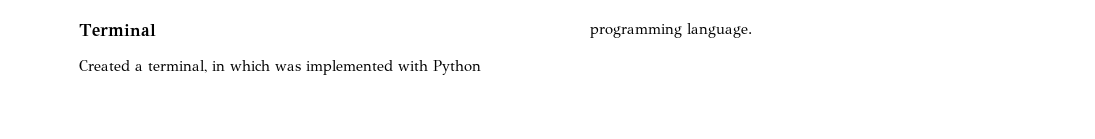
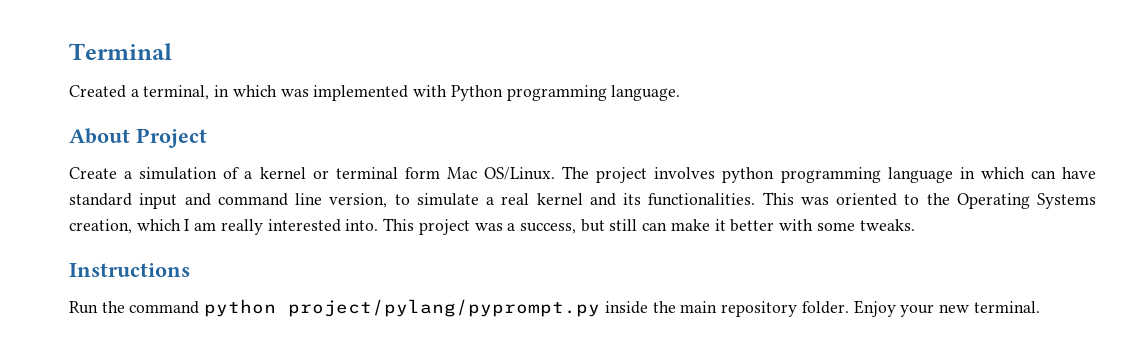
+ About Project
+ Create a simulation of a kernel or terminal form Mac OS/Linux. The project involves python programming language in which can have standard input and command line version, to simulate a real kernel and its functionalities. This was oriented to the Operating Systems creation, which I am really interested into. This project was a success, but still can make it better with some tweaks.
+ Instructions
+ Run the command python project/pylang/pyprompt.py inside the main repository folder. Enjoy your new terminal.

